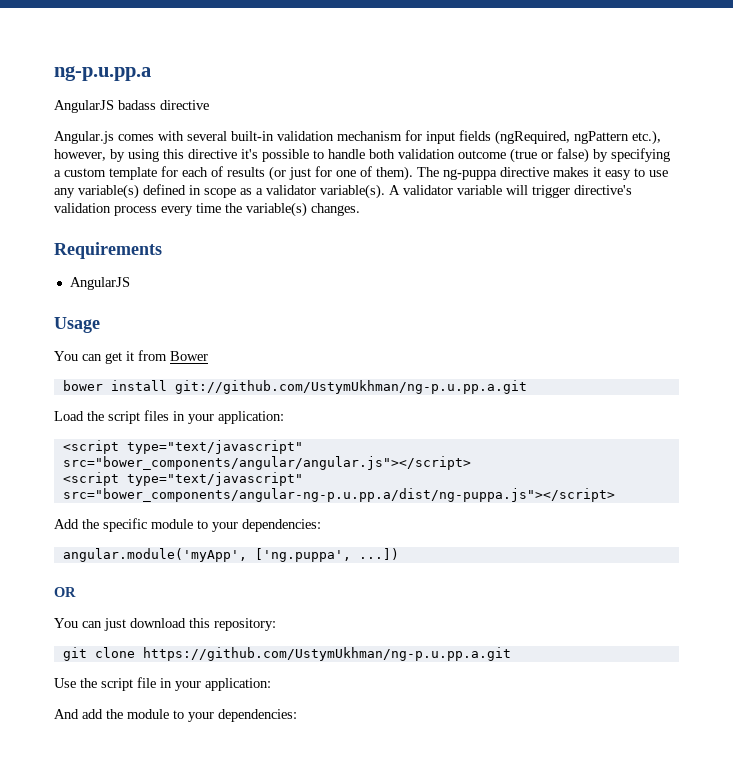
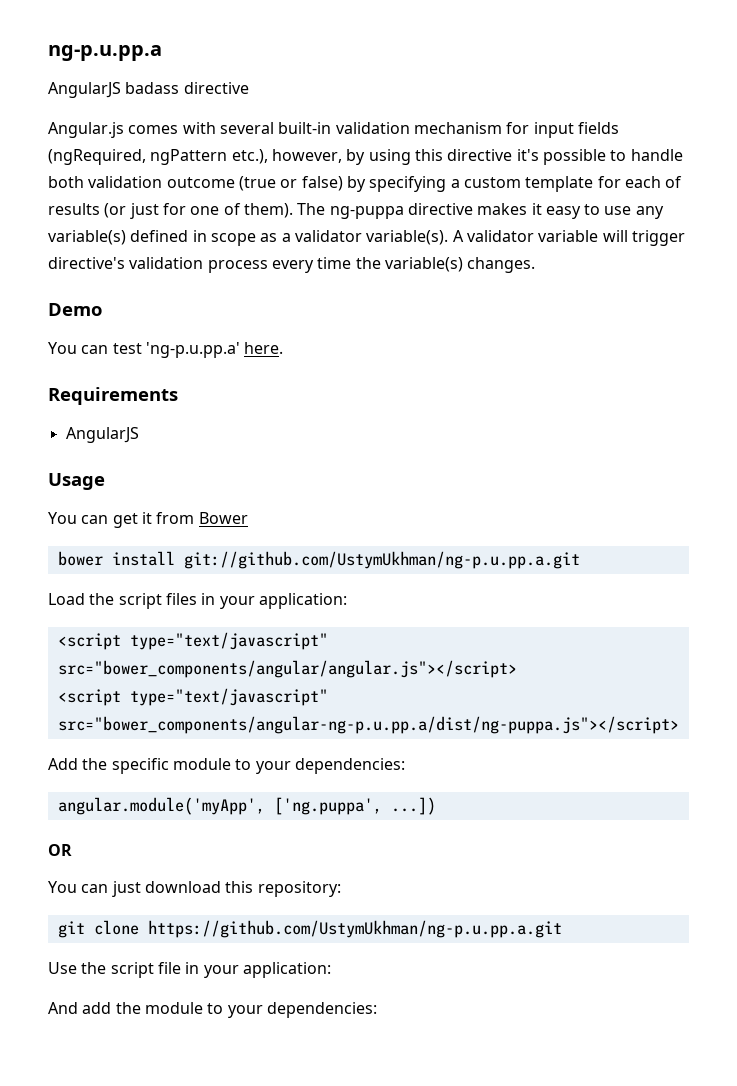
+ Demo
+ You can test 'ng-p.u.pp.a' here.

